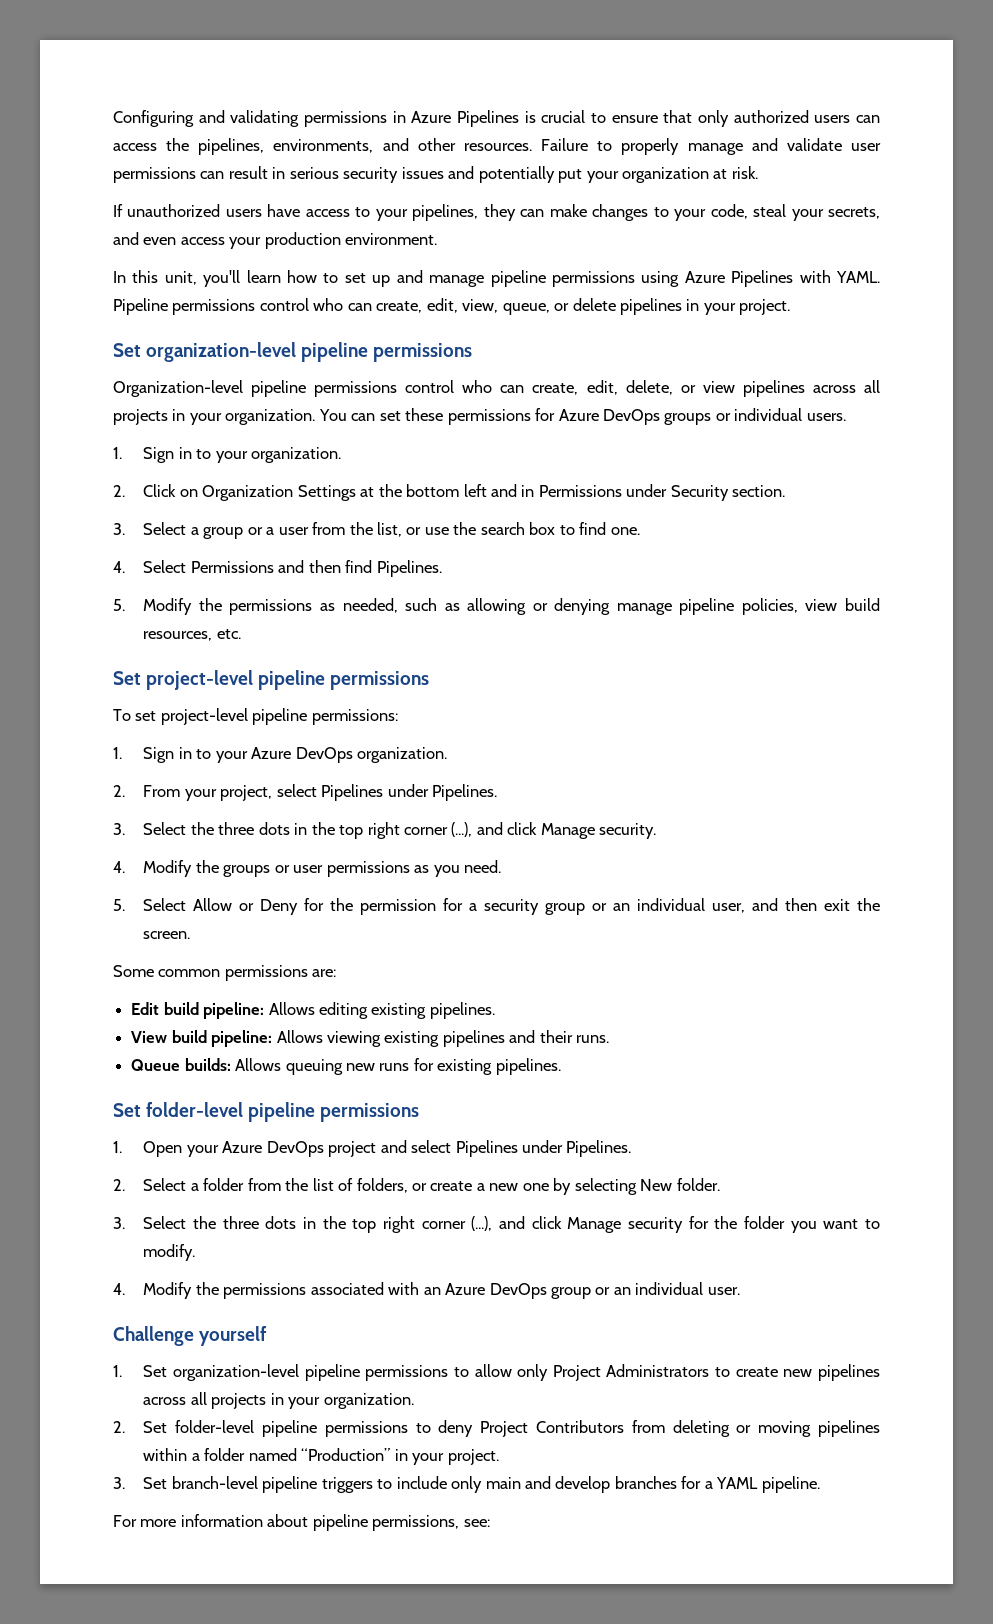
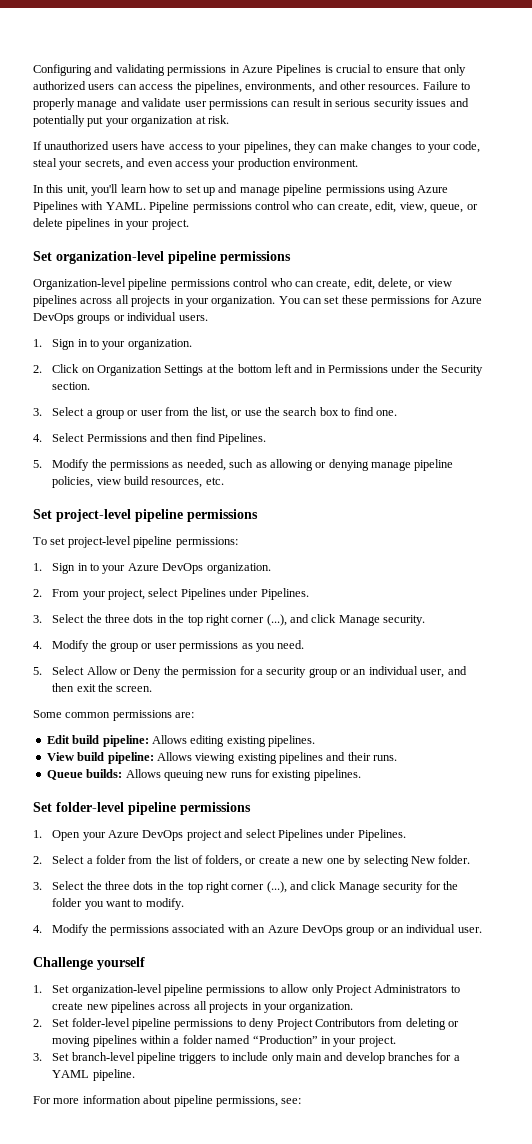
- 2. Click on Organization Settings at the bottom left and in Permissions under Security section.
+ 2. Click on Organization Settings at the bottom left and in Permissions under the Security section.
- 3. Select a group or a user from the list, or use the search box to find one.
+ 3. Select a group or user from the list, or use the search box to find one.
- 4. Modify the groups or user permissions as you need.
+ 4. Modify the group or user permissions as you need.
- 5. Select Allow or Deny for the permission for a security group or an individual user, and then exit the screen.
+ 5. Select Allow or Deny the permission for a security group or an individual user, and then exit the screen.

